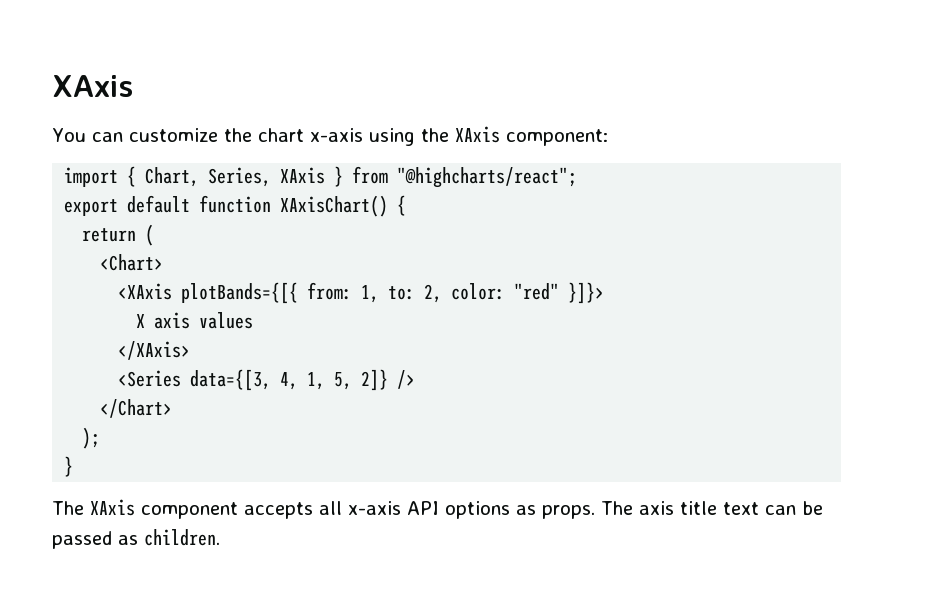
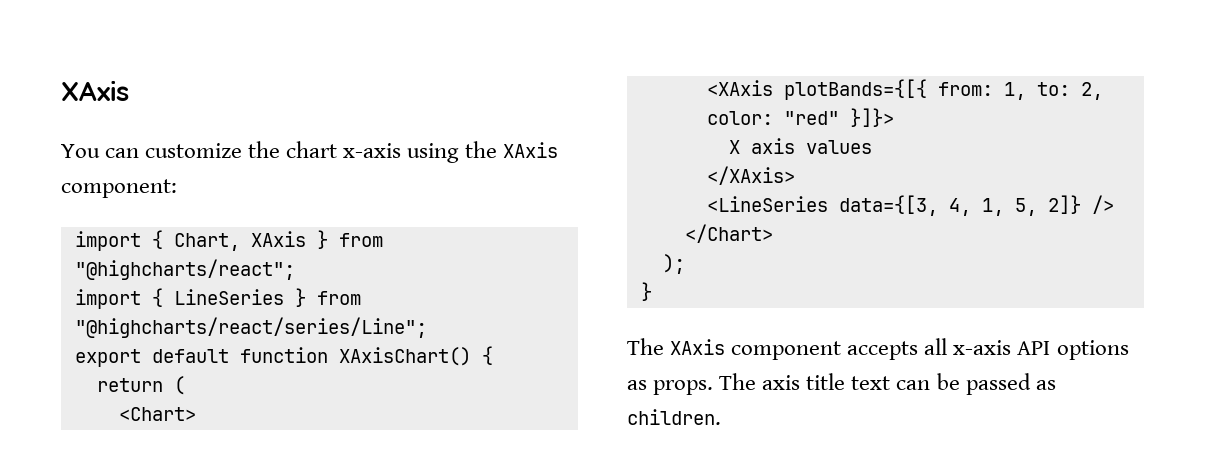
- import { Chart, Series, XAxis } from "@highcharts/react";
+ import { Chart, XAxis } from "@highcharts/react";
+ import { LineSeries } from "@highcharts/react/series/Line";
- <Series data={[3, 4, 1, 5, 2]} />
+ <LineSeries data={[3, 4, 1, 5, 2]} />

